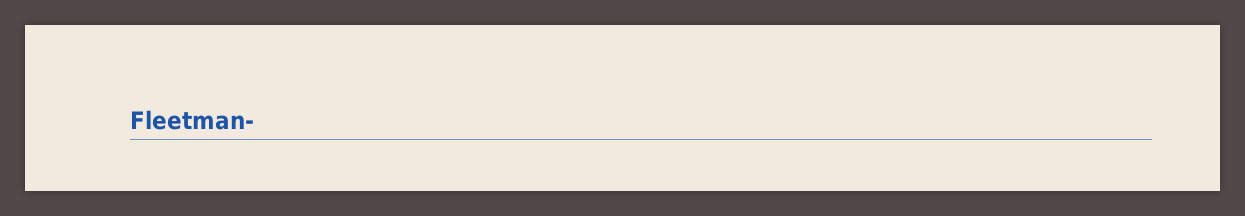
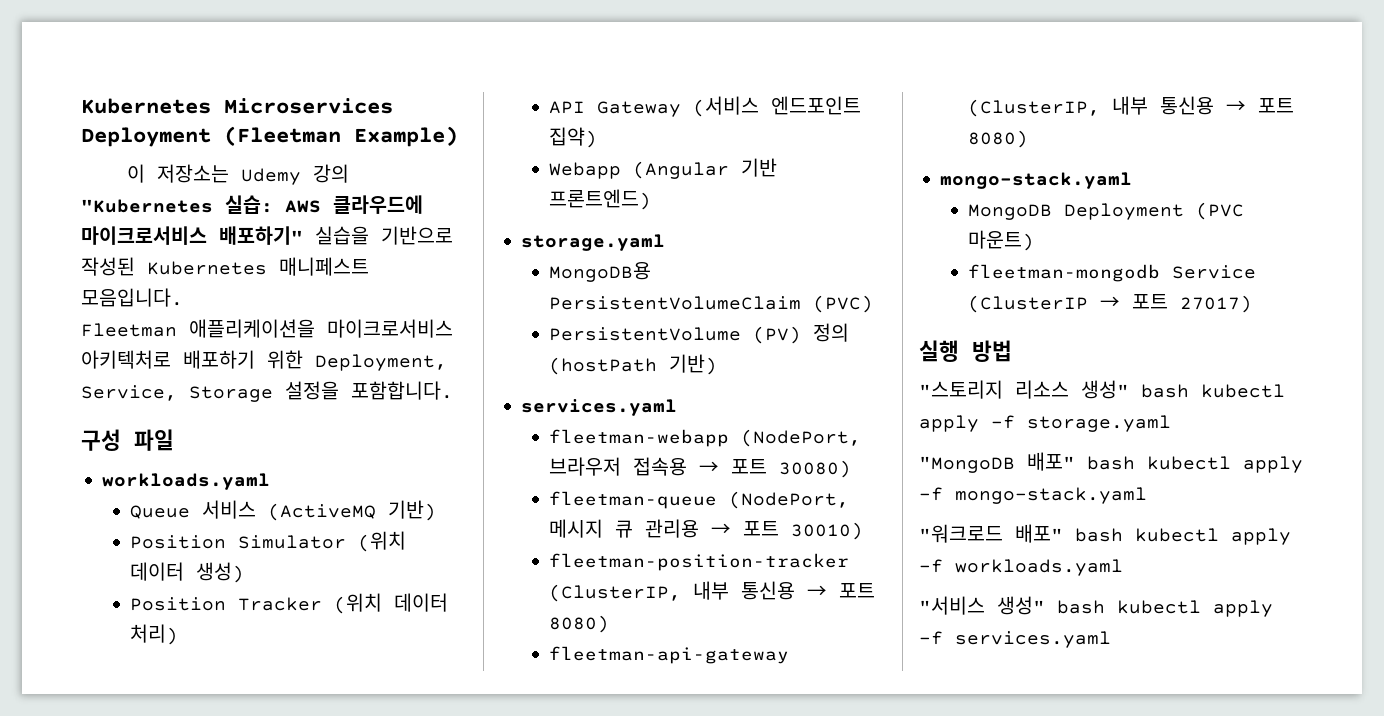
- Fleetman-
+ Kubernetes Microservices Deployment (Fleetman Example)
+ 이 저장소는 Udemy 강의 "Kubernetes 실습: AWS 클라우드에 마이크로서비스 배포하기" 실습을 기반으로 작성된 Kubernetes 매니페스트 모음입니다.
+ Fleetman 애플리케이션을 마이크로서비스 아키텍처로 배포하기 위한 Deployment, Service, Storage 설정을 포함합니다.
+ 구성 파일
+ workloads.yaml
+ Queue 서비스 (ActiveMQ 기반)
+ Position Simulator (위치 데이터 생성)
+ Position Tracker (위치 데이터 처리)
+ API Gateway (서비스 엔드포인트 집약)
+ Webapp (Angular 기반 프론트엔드)
+ storage.yaml
+ MongoDB용 PersistentVolumeClaim (PVC)
+ PersistentVolume (PV) 정의 (hostPath 기반)
+ services.yaml
+ fleetman-webapp (NodePort, 브라우저 접속용 → 포트 30080)
+ fleetman-queue (NodePort, 메시지 큐 관리용 → 포트 30010)
+ fleetman-position-tracker (ClusterIP, 내부 통신용 → 포트 8080)
+ fleetman-api-gateway (ClusterIP, 내부 통신용 → 포트 8080)
+ mongo-stack.yaml
+ MongoDB Deployment (PVC 마운트)
+ fleetman-mongodb Service (ClusterIP → 포트 27017)
+ 실행 방법
+ "스토리지 리소스 생성" bash kubectl apply -f storage.yaml
+ "MongoDB 배포" bash kubectl apply -f mongo-stack.yaml
+ "워크로드 배포" bash kubectl apply -f workloads.yaml
+ "서비스 생성" bash kubectl apply -f services.yaml

